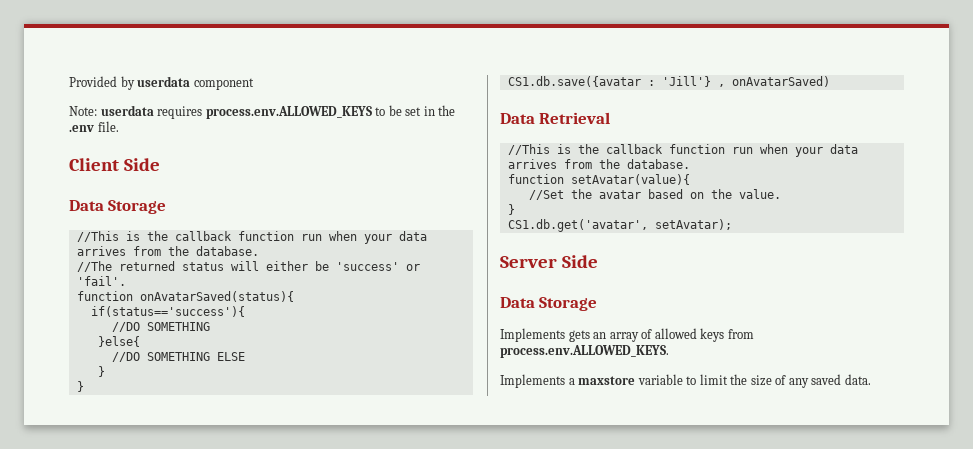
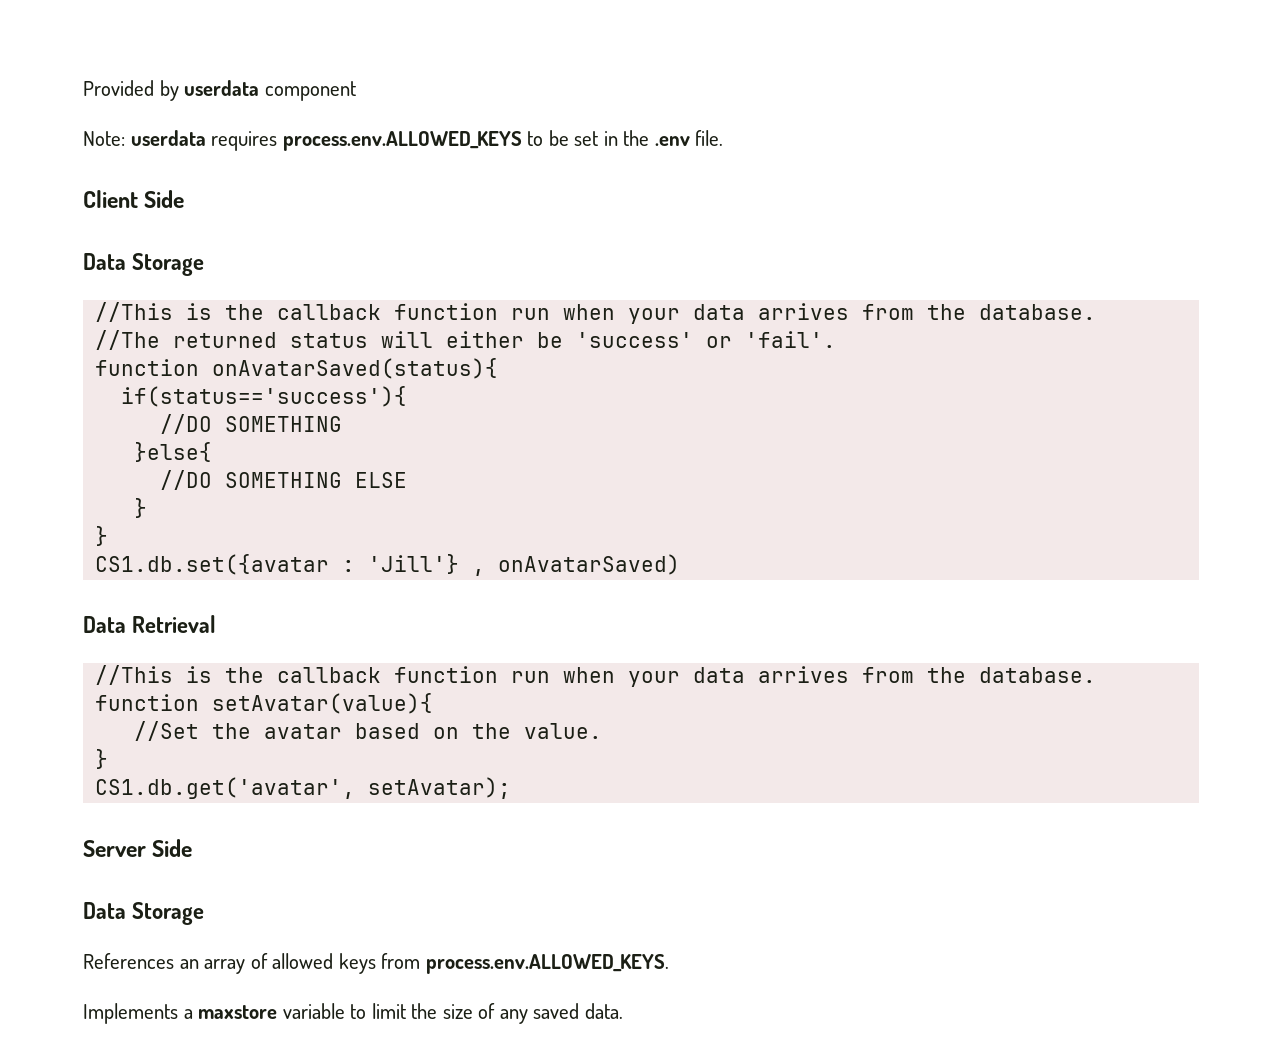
- CS1.db.save({avatar : 'Jill'} , onAvatarSaved)
+ CS1.db.set({avatar : 'Jill'} , onAvatarSaved)
- Implements gets an array of allowed keys from process.env.ALLOWED_KEYS.
+ References an array of allowed keys from process.env.ALLOWED_KEYS.

